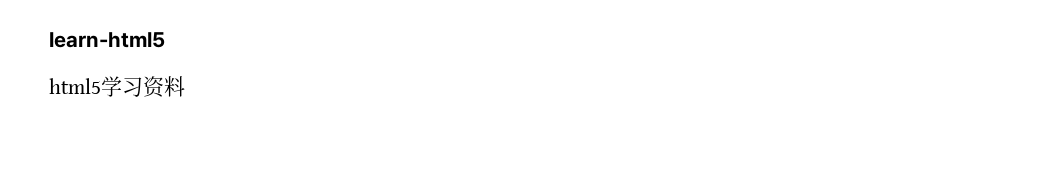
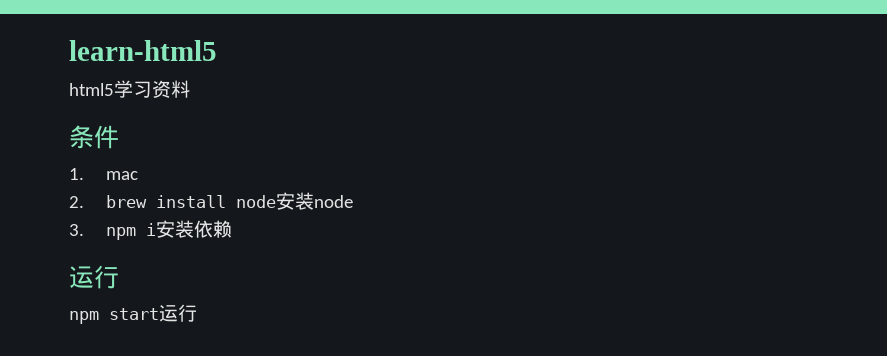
+ 条件
+ 1. mac
+ 2. brew install node安装node
+ 3. npm i安装依赖
+ 运行
+ npm start运行

